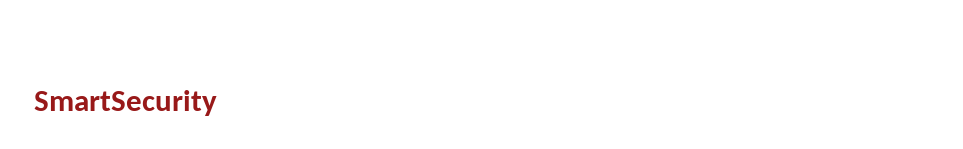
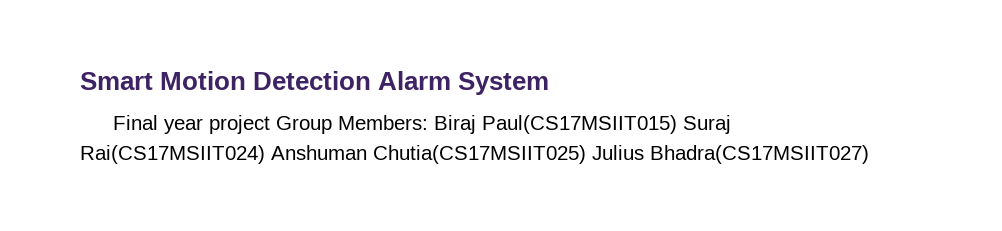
- SmartSecurity
+ Smart Motion Detection Alarm System
+ Final year project Group Members: Biraj Paul(CS17MSIIT015) Suraj Rai(CS17MSIIT024) Anshuman Chutia(CS17MSIIT025) Julius Bhadra(CS17MSIIT027)

